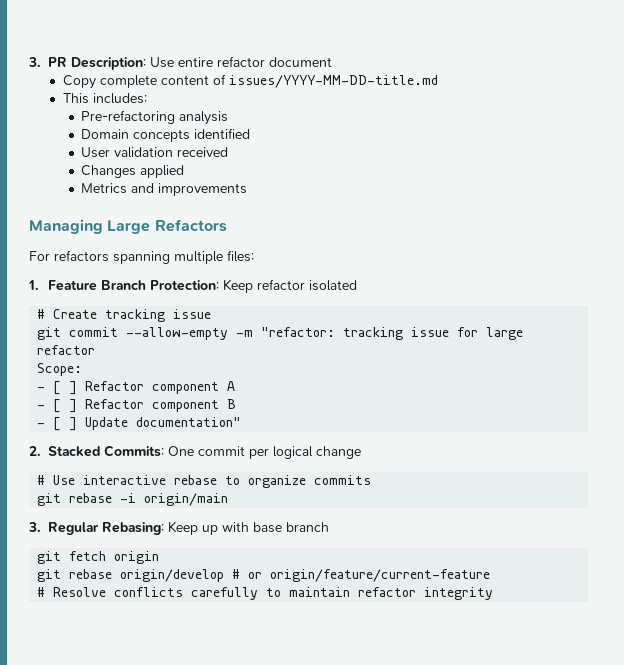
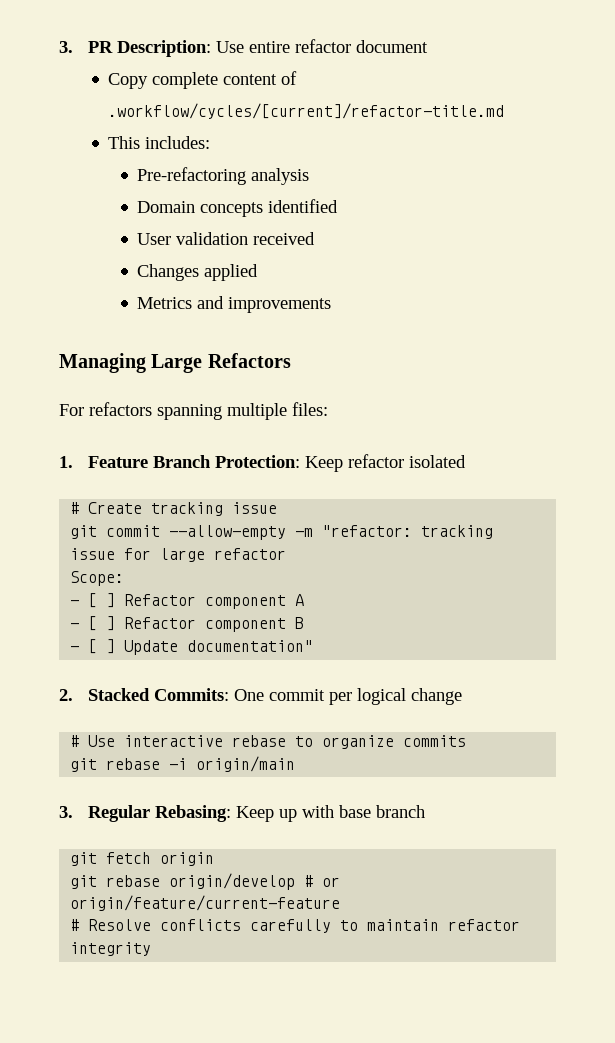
- Copy complete content of issues/YYYY-MM-DD-title.md
+ Copy complete content of .workflow/cycles/[current]/refactor-title.md

